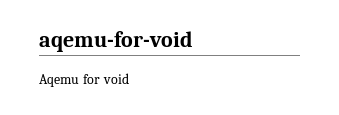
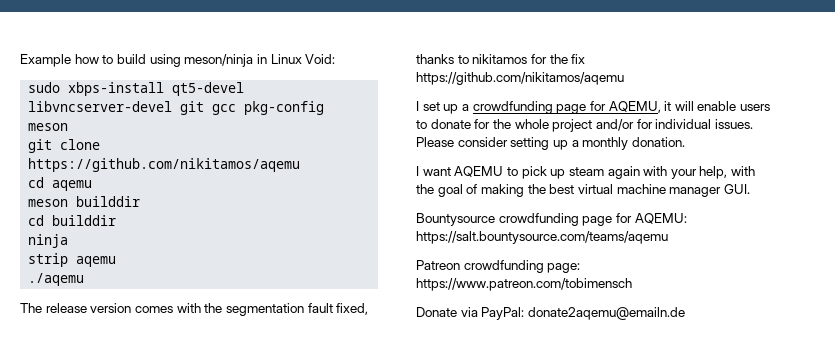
- aqemu-for-void
- Aqemu for void
+ Example how to build using meson/ninja in Linux Void:
+ sudo xbps-install qt5-devel libvncserver-devel git gcc pkg-config meson
+ git clone https://github.com/nikitamos/aqemu
+ cd aqemu
+ meson builddir
+ cd builddir
+ ninja
+ strip aqemu
+ ./aqemu
+ The release version comes with the segmentation fault fixed, thanks to nikitamos for the fix https://github.com/nikitamos/aqemu
+ I set up a crowdfunding page for AQEMU, it will enable users to donate for the whole project and/or for individual issues. Please consider setting up a monthly donation.
+ I want AQEMU to pick up steam again with your help, with the goal of making the best virtual machine manager GUI.
+ Bountysource crowdfunding page for AQEMU: https://salt.bountysource.com/teams/aqemu
+ Patreon crowdfunding page: https://www.patreon.com/tobimensch
+ Donate via PayPal: donate2aqemu@emailn.de

